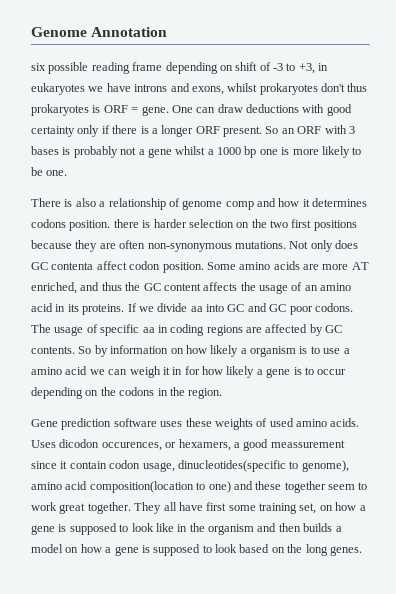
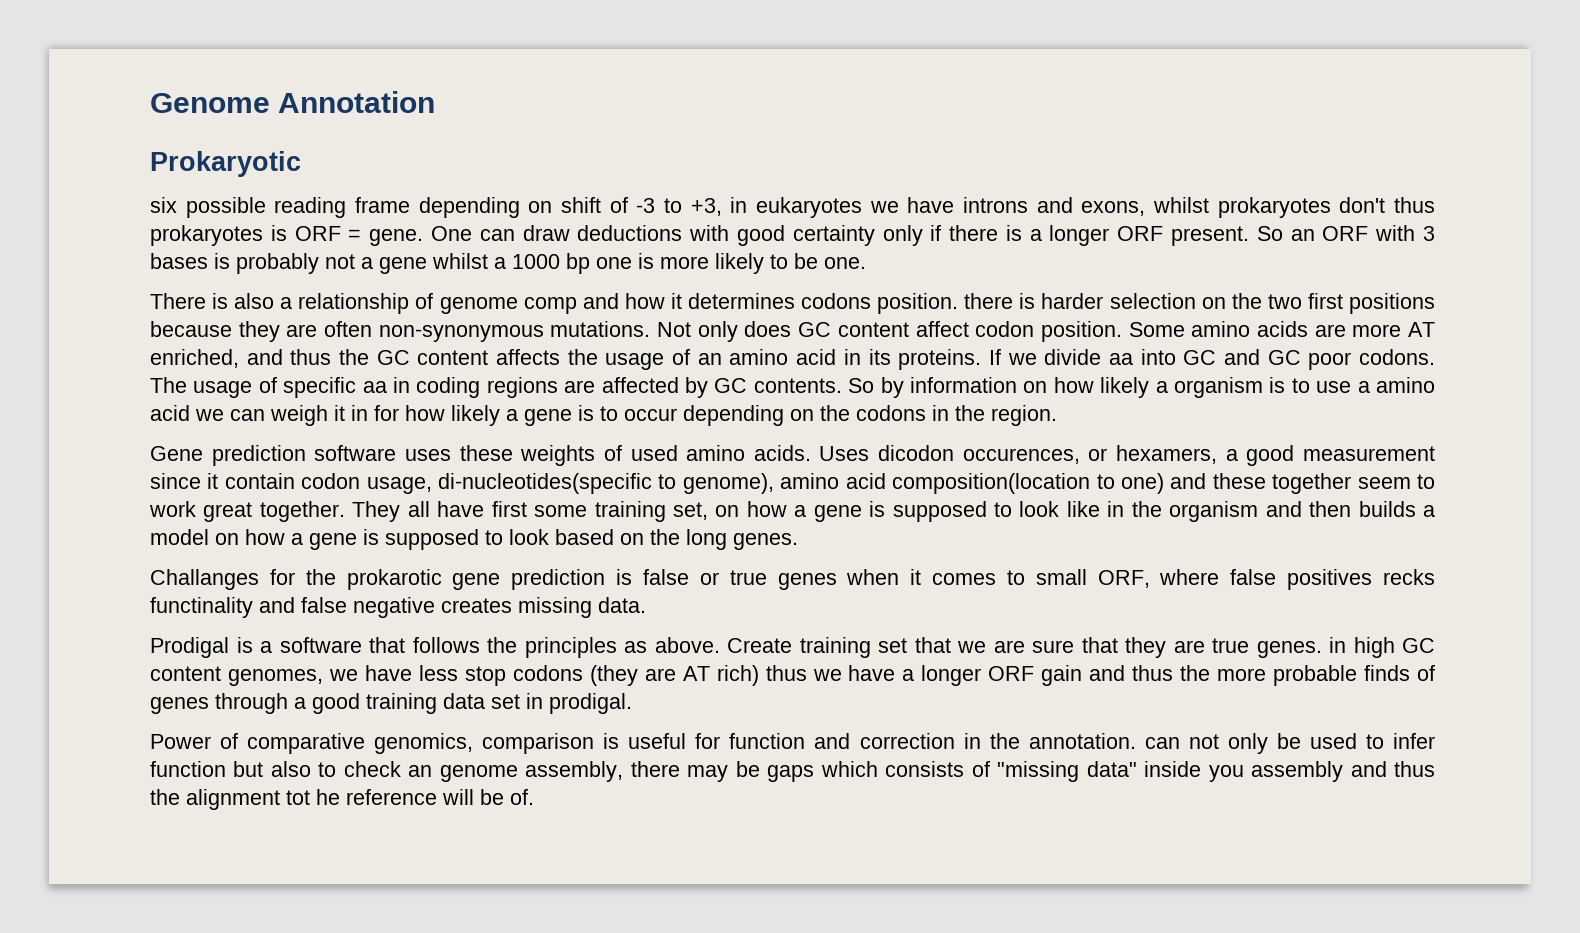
+ Prokaryotic
- Not only does GC contenta affect codon position.
+ Not only does GC content affect codon position.
- Uses dicodon occurences, or hexamers, a good meassurement since it contain codon usage, dinucleotides(specific to genome), amino acid composition(location to one) and these together seem to work great together.
+ Uses dicodon occurences, or hexamers, a good measurement since it contain codon usage, di-nucleotides(specific to genome), amino acid composition(location to one) and these together seem to work great together.
+ Challanges for the prokarotic gene prediction is false or true genes when it comes to small ORF, where false positives recks functinality and false negative creates missing data.
+ Prodigal is a software that follows the principles as above. Create training set that we are sure that they are true genes. in high GC content genomes, we have less stop codons (they are AT rich) thus we have a longer ORF gain and thus the more probable finds of genes through a good training data set in prodigal.
+ Power of comparative genomics, comparison is useful for function and correction in the annotation. can not only be used to infer function but also to check an genome assembly, there may be gaps which consists of "missing data" inside you assembly and thus the alignment tot he reference will be of.

